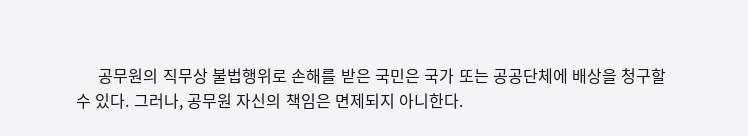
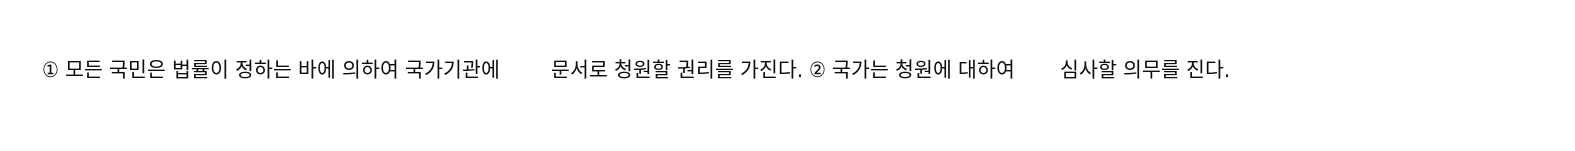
- 공무원의 직무상 불법행위로 손해를 받은 국민은 국가 또는 공공단체에 배상을 청구할 수 있다. 그러나, 공무원 자신의 책임은 면제되지 아니한다.
+ ① 모든 국민은 법률이 정하는 바에 의하여 국가기관에 문서로 청원할 권리를 가진다. ② 국가는 청원에 대하여 심사할 의무를 진다.

